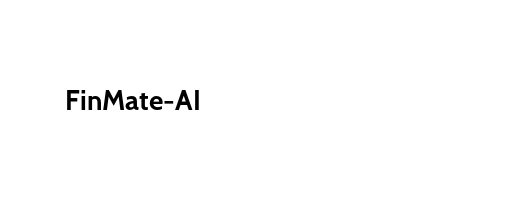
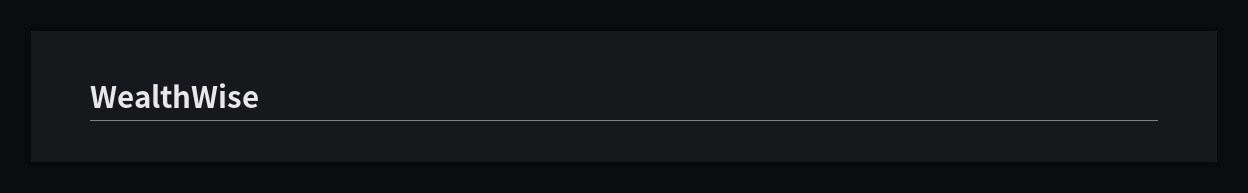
- FinMate-AI
+ WealthWise

